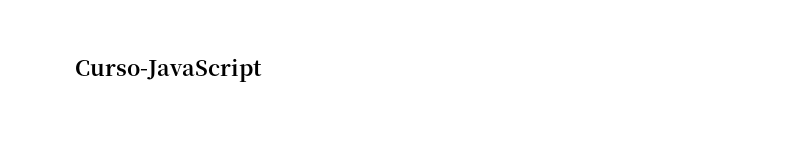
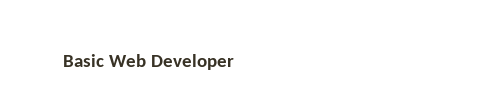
- Curso-JavaScript
+ Basic Web Developer

